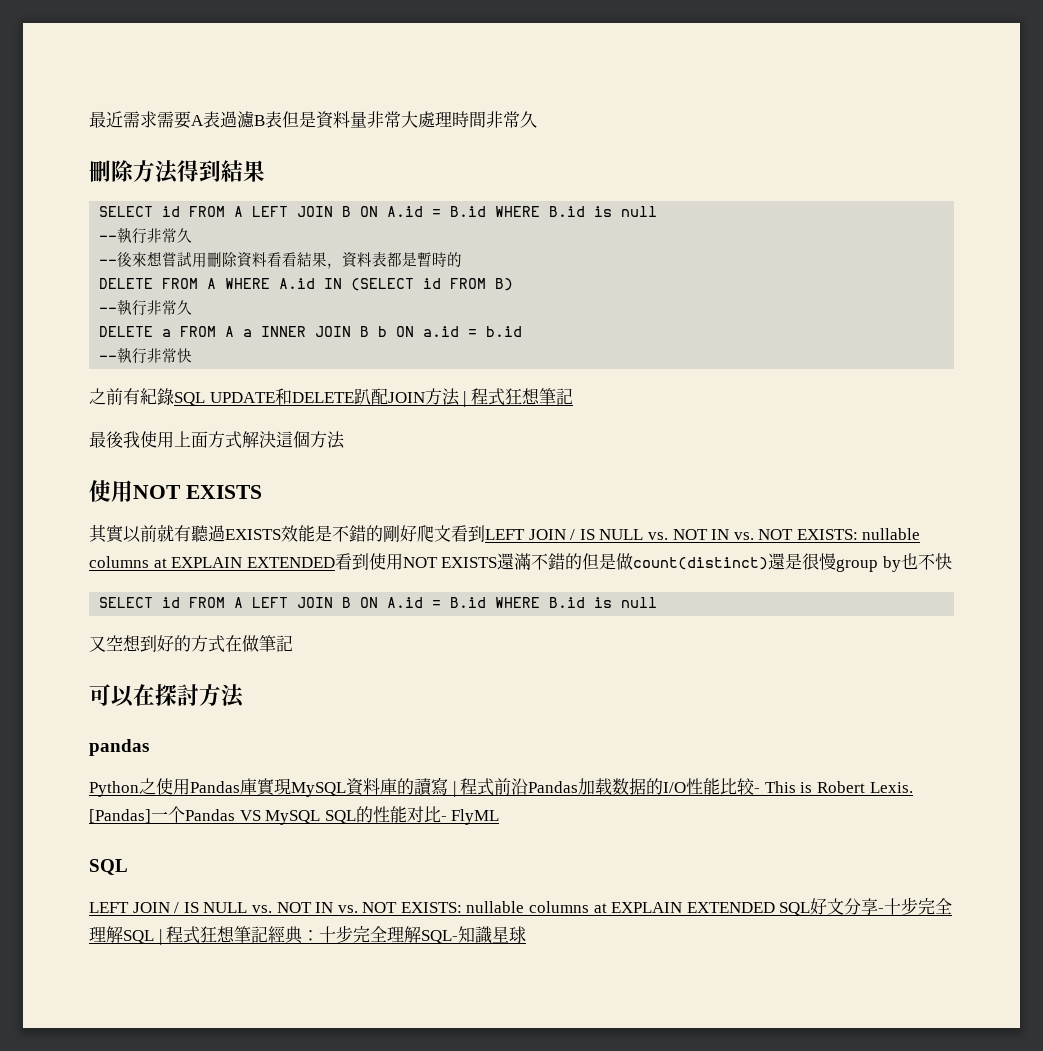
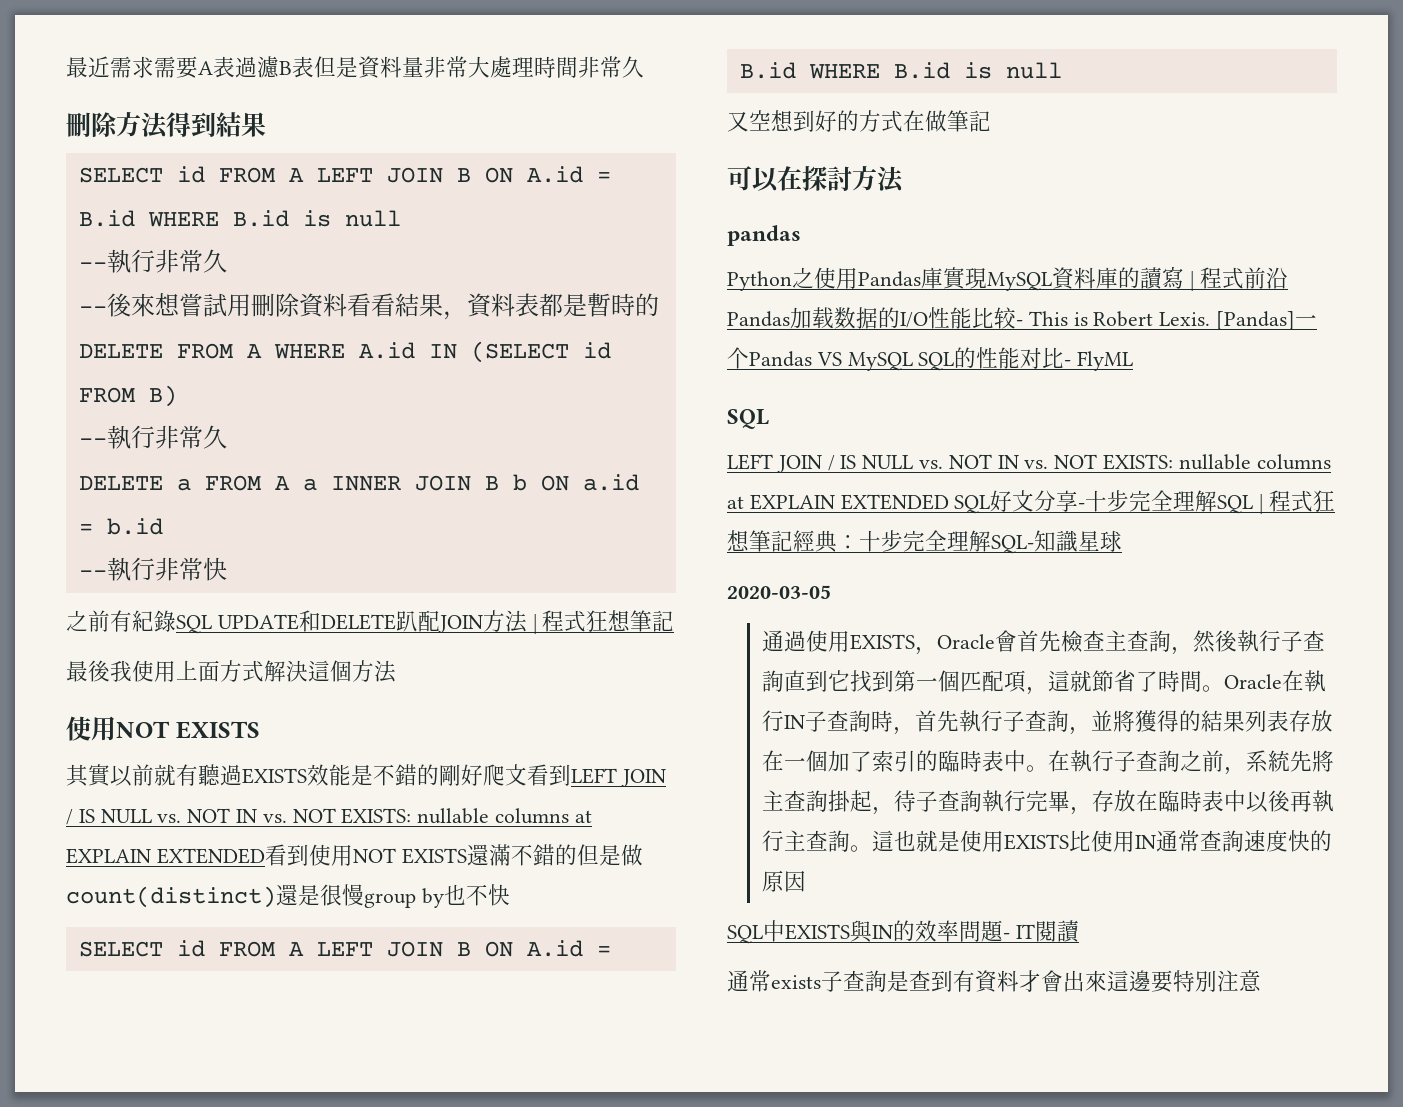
+ 2020-03-05
+ 通過使用EXISTS，Oracle會首先檢查主查詢，然後執行子查詢直到它找到第一個匹配項，這就節省了時間。Oracle在執行IN子查詢時，首先執行子查詢，並將獲得的結果列表存放在一個加了索引的臨時表中。在執行子查詢之前，系統先將主查詢掛起，待子查詢執行完畢，存放在臨時表中以後再執行主查詢。這也就是使用EXISTS比使用IN通常查詢速度快的原因
+ SQL中EXISTS與IN的效率問題- IT閱讀
+ 通常exists子查詢是查到有資料才會出來這邊要特別注意

